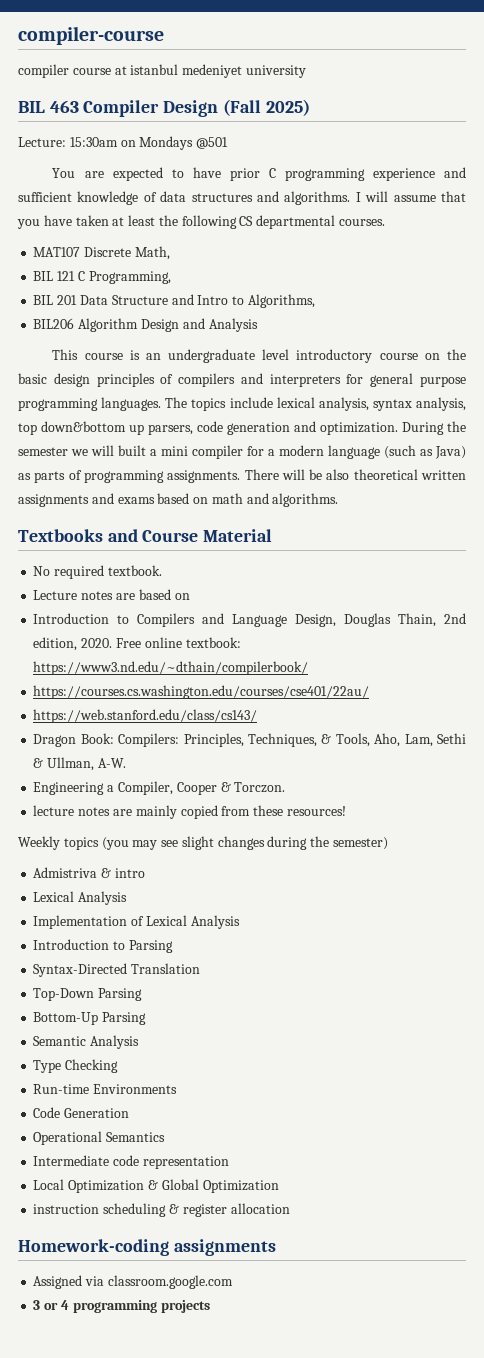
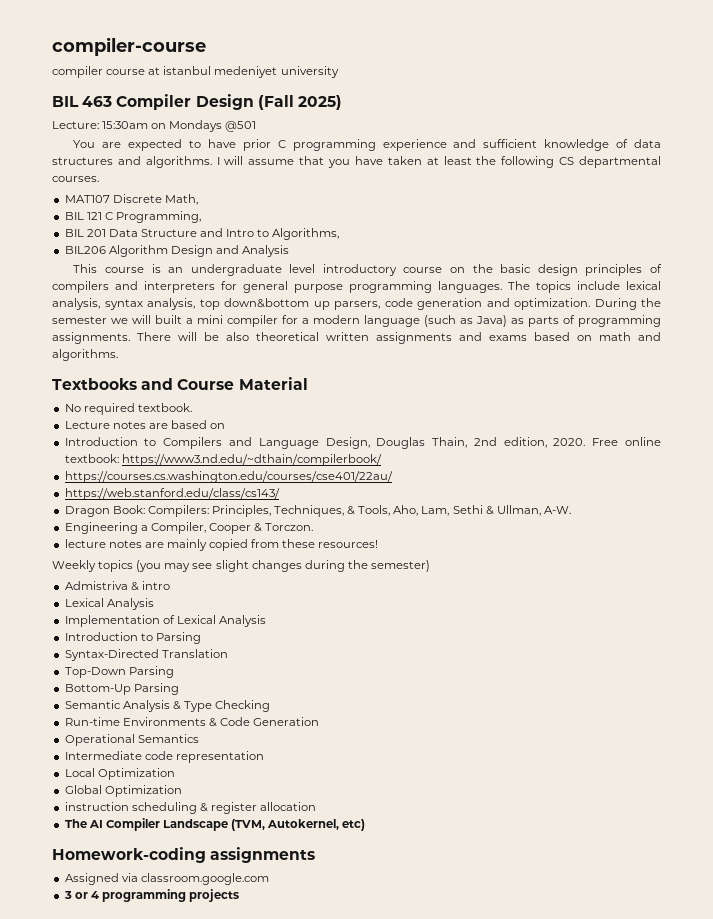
- Semantic Analysis
- Type Checking
+ Semantic Analysis & Type Checking
- Run-time Environments
- Code Generation
+ Run-time Environments & Code Generation
- Local Optimization & Global Optimization
+ Local Optimization
+ Global Optimization
+ The AI Compiler Landscape (TVM, Autokernel, etc)

